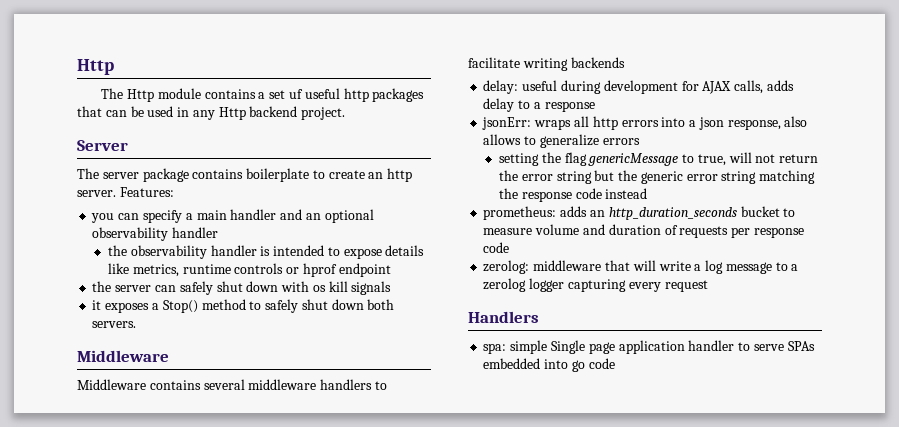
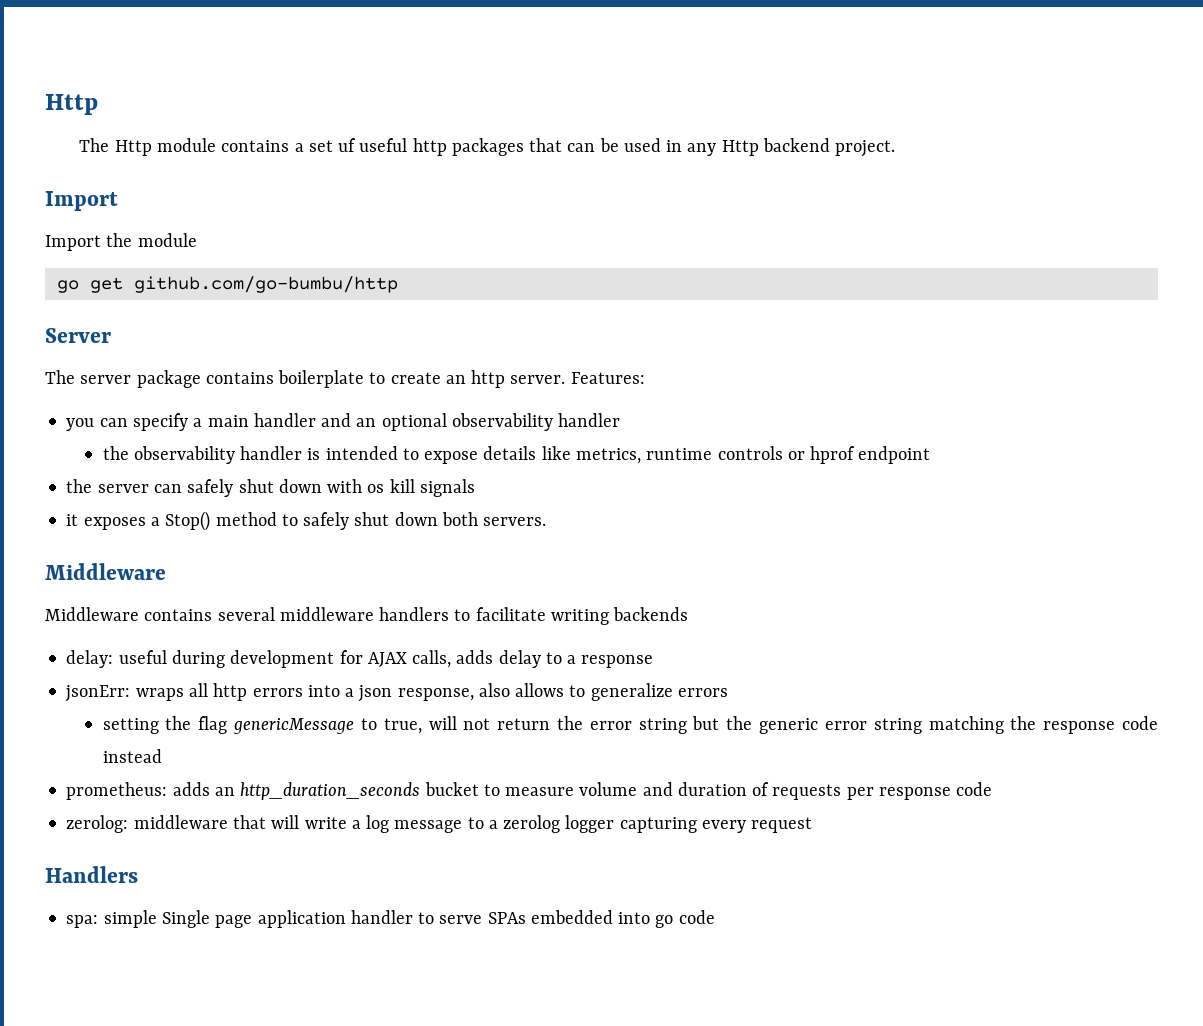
  The Http module contains a set uf useful http packages that can be used in any Http backend project.
+ Import
+ Import the module
+ go get github.com/go-bumbu/http

